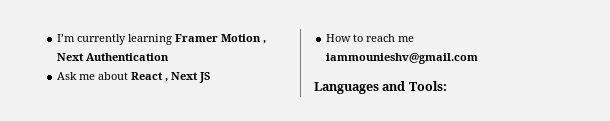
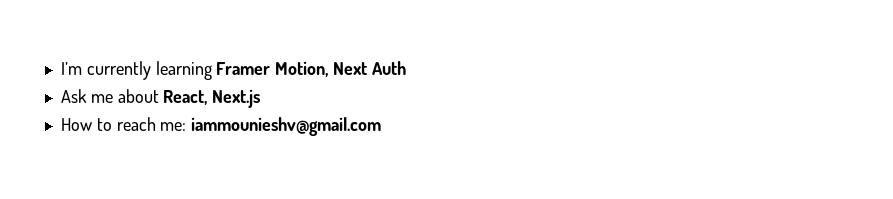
- I’m currently learning Framer Motion , Next Authentication
+ I’m currently learning Framer Motion, Next Auth
- Ask me about React , Next JS
+ Ask me about React, Next.js
- How to reach me iammounieshv@gmail.com
+ How to reach me: iammounieshv@gmail.com
- Languages and Tools:

